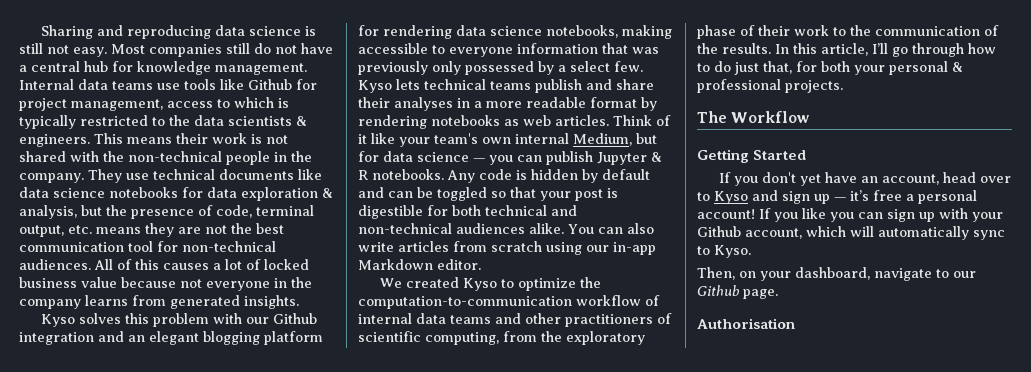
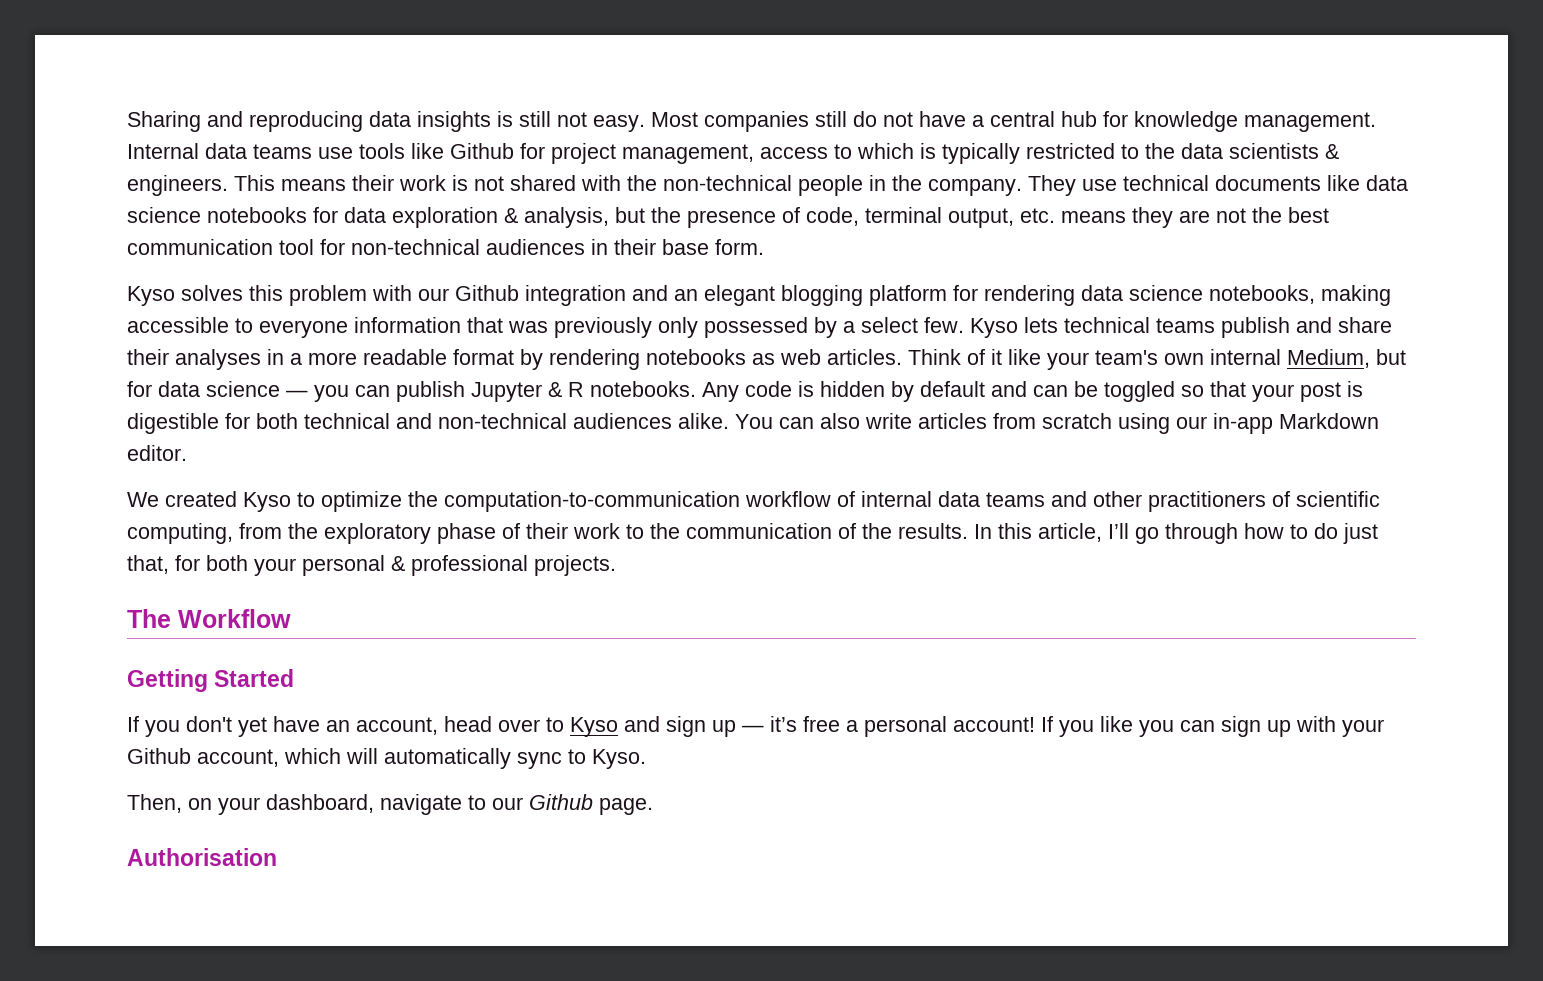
- Sharing and reproducing data science is still not easy.
+ Sharing and reproducing data insights is still not easy.
- They use technical documents like data science notebooks for data exploration & analysis, but the presence of code, terminal output, etc. means they are not the best communication tool for non-technical audiences. All of this causes a lot of locked business value because not everyone in the company learns from generated insights.
+ They use technical documents like data science notebooks for data exploration & analysis, but the presence of code, terminal output, etc. means they are not the best communication tool for non-technical audiences in their base form.

